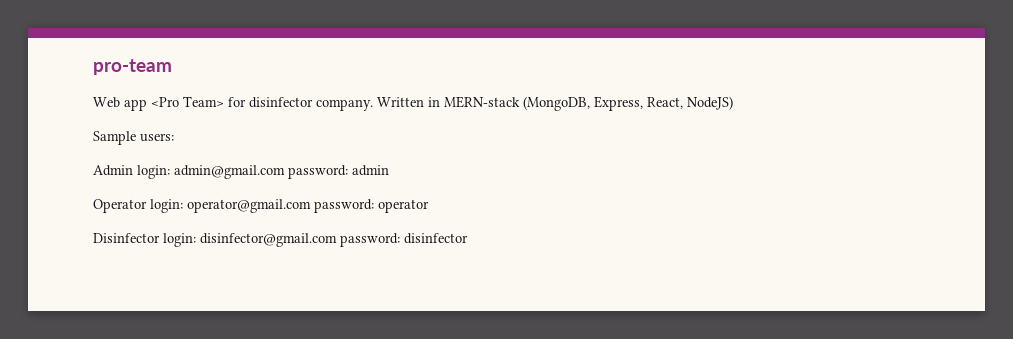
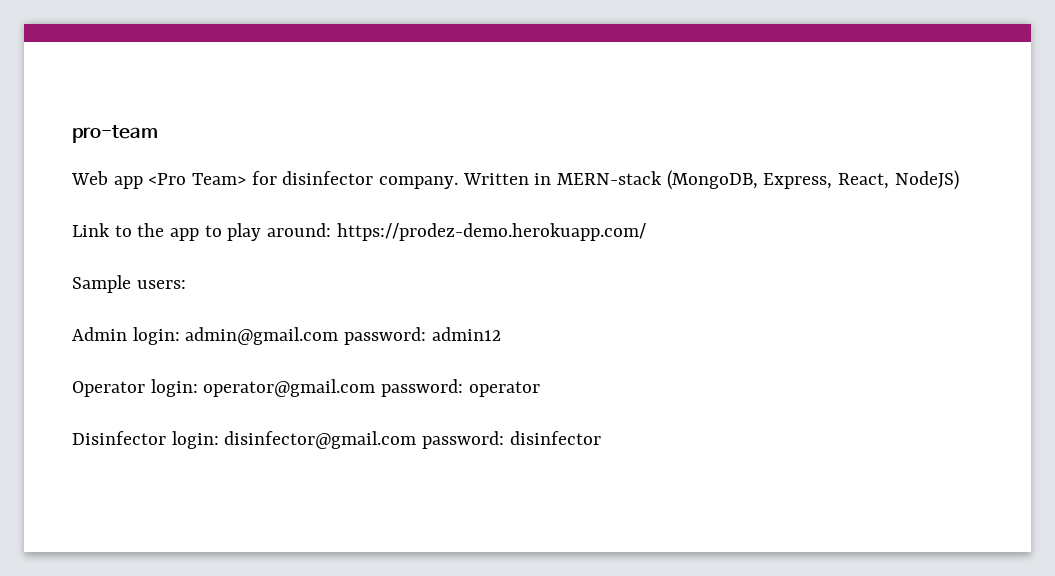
+ Link to the app to play around: https://prodez-demo.herokuapp.com/
- Admin login: admin@gmail.com password: admin
+ Admin login: admin@gmail.com password: admin12

